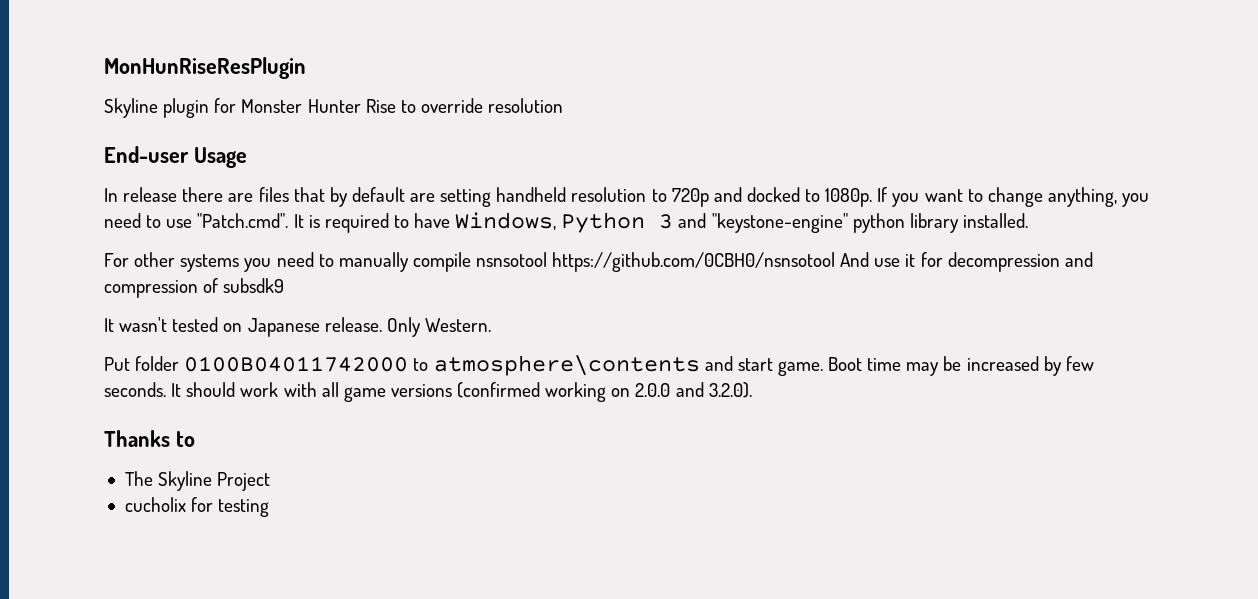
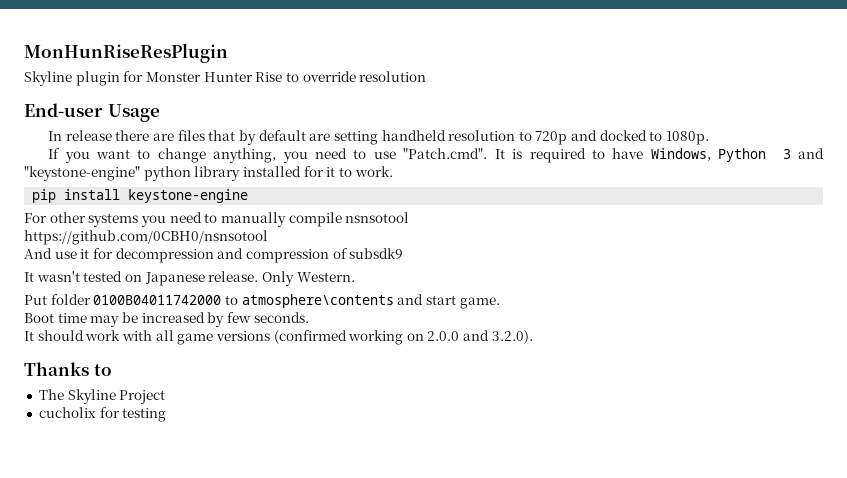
- In release there are files that by default are setting handheld resolution to 720p and docked to 1080p. If you want to change anything, you need to use "Patch.cmd". It is required to have Windows, Python 3 and "keystone-engine" python library installed.
+ In release there are files that by default are setting handheld resolution to 720p and docked to 1080p.
+ If you want to change anything, you need to use "Patch.cmd". It is required to have Windows, Python 3 and "keystone-engine" python library installed for it to work.
+ pip install keystone-engine
- For other systems you need to manually compile nsnsotool https://github.com/0CBH0/nsnsotool And use it for decompression and compression of subsdk9
+ For other systems you need to manually compile nsnsotool
+ https://github.com/0CBH0/nsnsotool
+ And use it for decompression and compression of subsdk9
- Put folder 0100B04011742000 to atmosphere\contents and start game. Boot time may be increased by few seconds. It should work with all game versions (confirmed working on 2.0.0 and 3.2.0).
+ Put folder 0100B04011742000 to atmosphere\contents and start game.
+ Boot time may be increased by few seconds.
+ It should work with all game versions (confirmed working on 2.0.0 and 3.2.0).

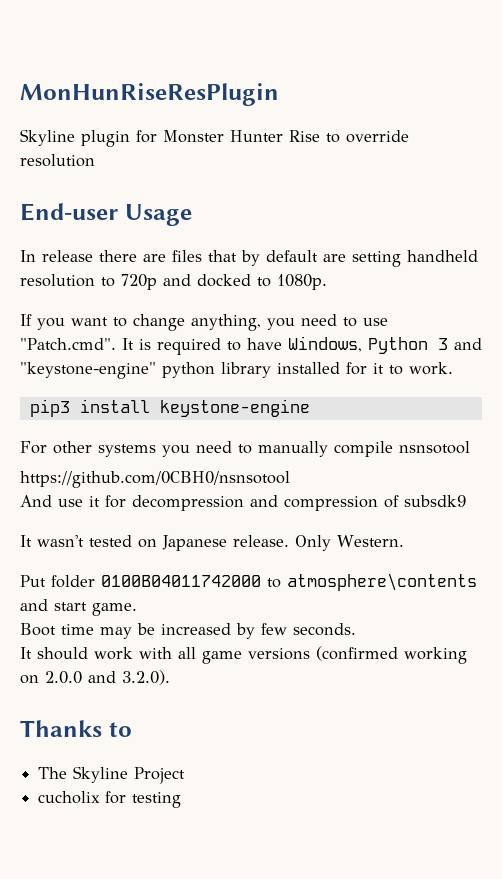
- pip install keystone-engine
+ pip3 install keystone-engine

